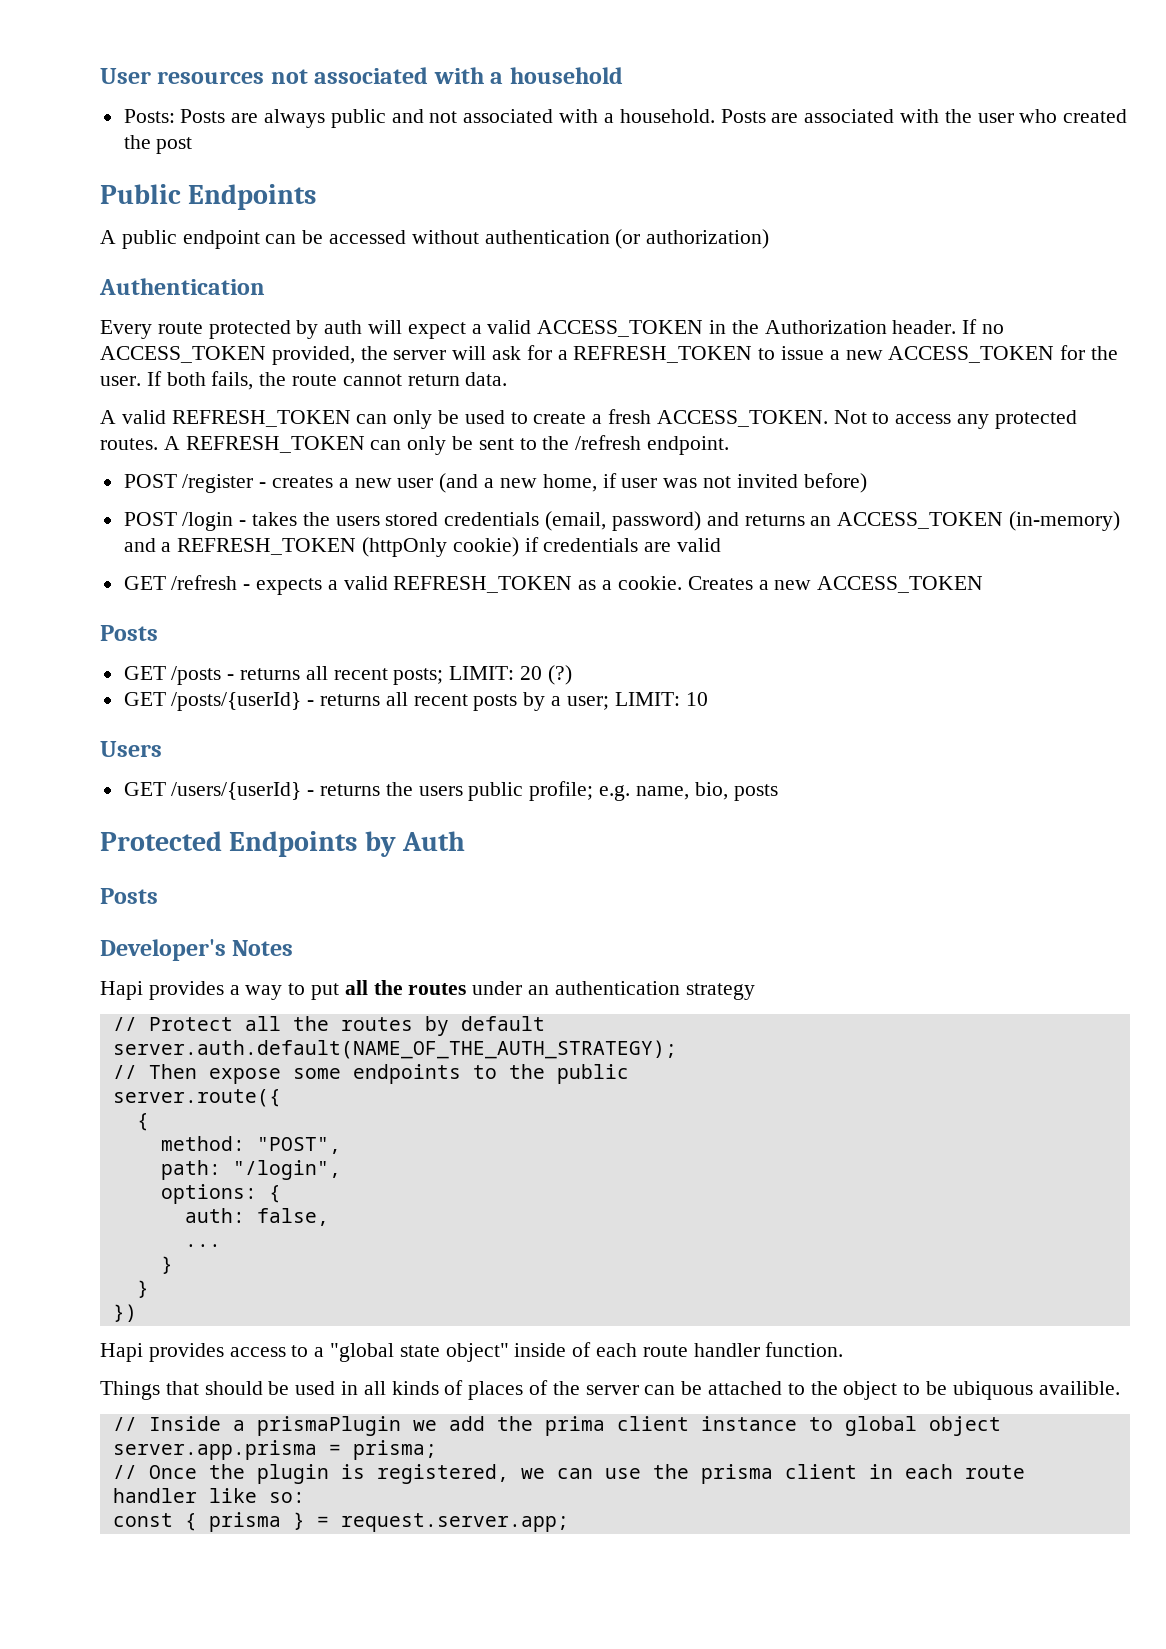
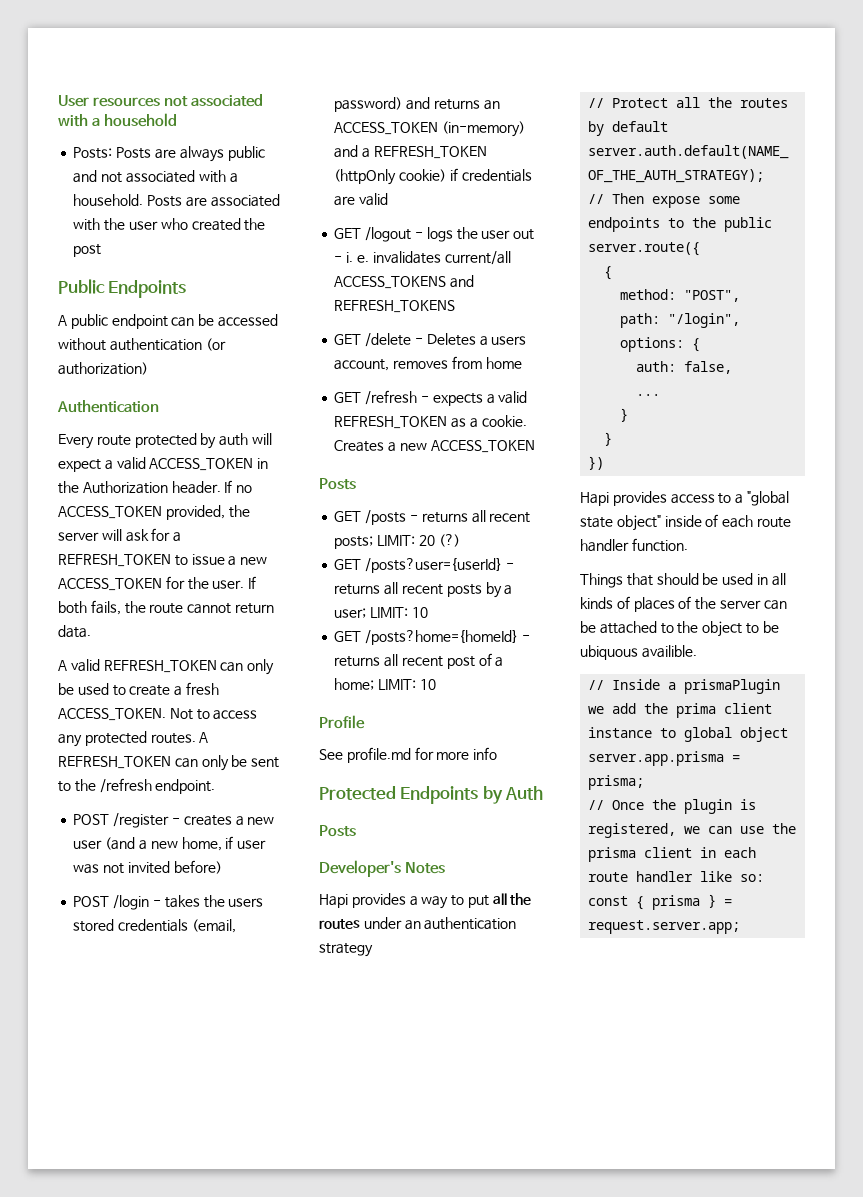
+ GET /logout - logs the user out - i. e. invalidates current/all ACCESS_TOKENS and REFRESH_TOKENS
+ GET /delete - Deletes a users account, removes from home
- GET /posts/{userId} - returns all recent posts by a user; LIMIT: 10
+ GET /posts?user={userId} - returns all recent posts by a user; LIMIT: 10
- Users
- GET /users/{userId} - returns the users public profile; e.g. name, bio, posts
+ GET /posts?home={homeId} - returns all recent post of a home; LIMIT: 10
+ Profile
+ See profile.md for more info

